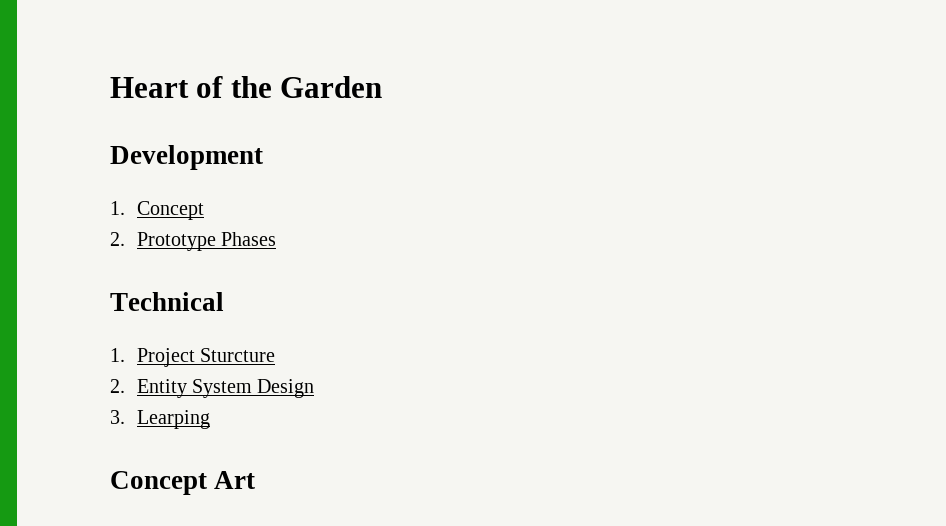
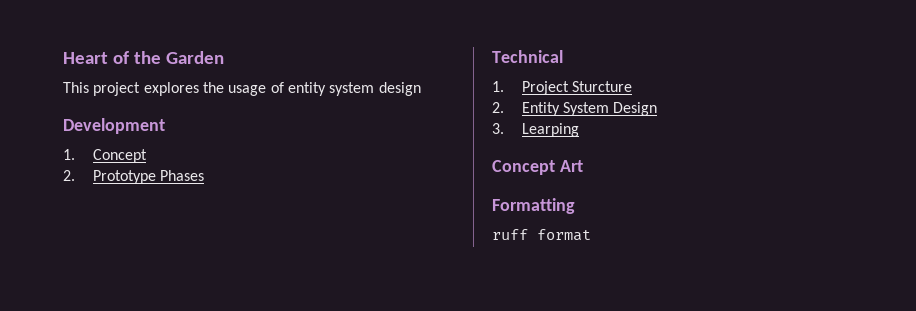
+ This project explores the usage of entity system design
+ Formatting
+ ruff format

